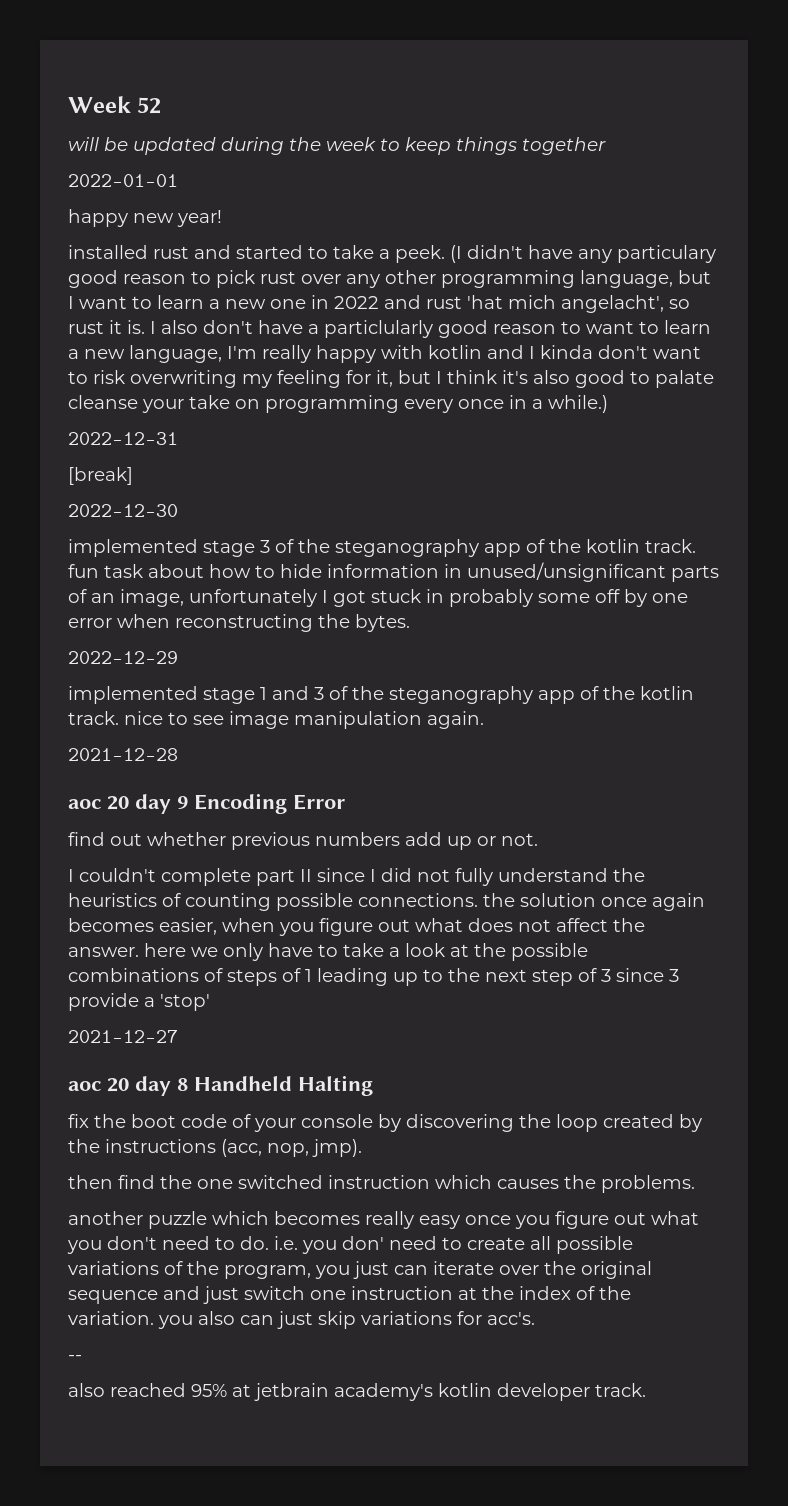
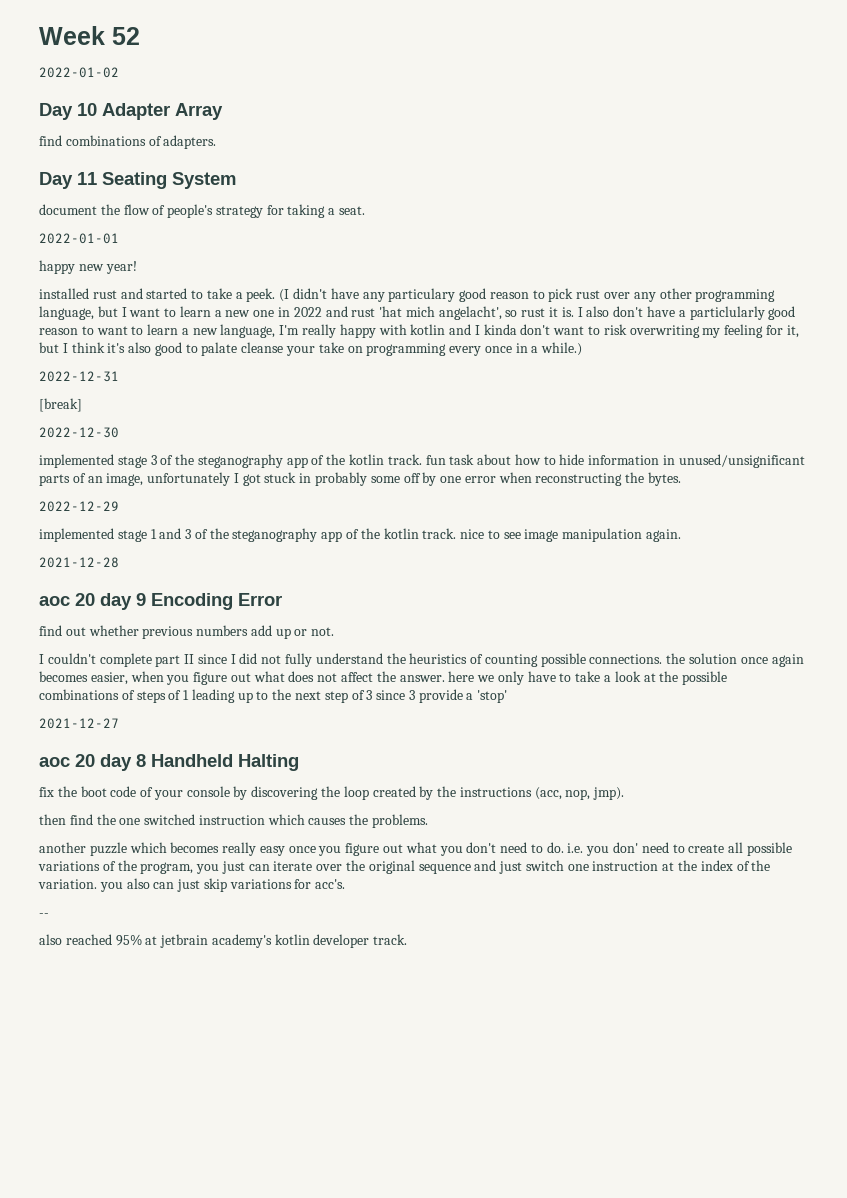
- will be updated during the week to keep things together
+ 2022-01-02
+ Day 10 Adapter Array
+ find combinations of adapters.
+ Day 11 Seating System
+ document the flow of people's strategy for taking a seat.

